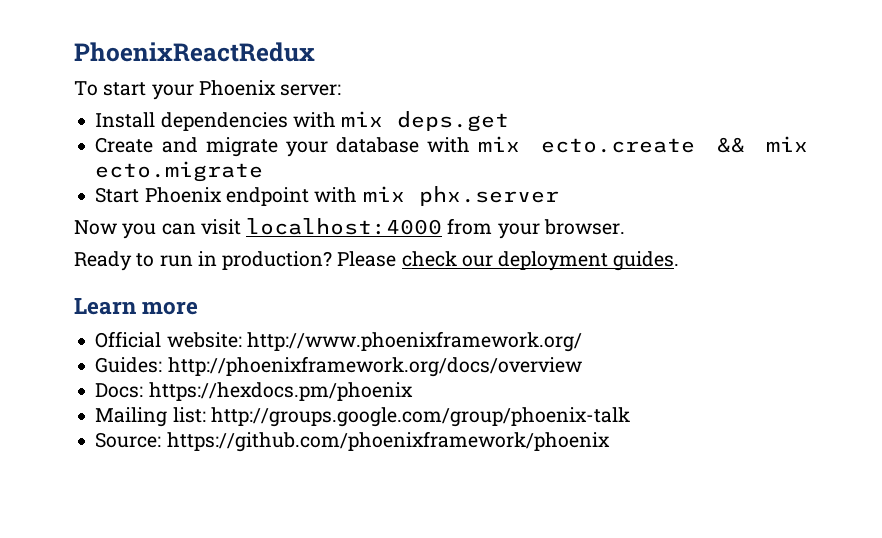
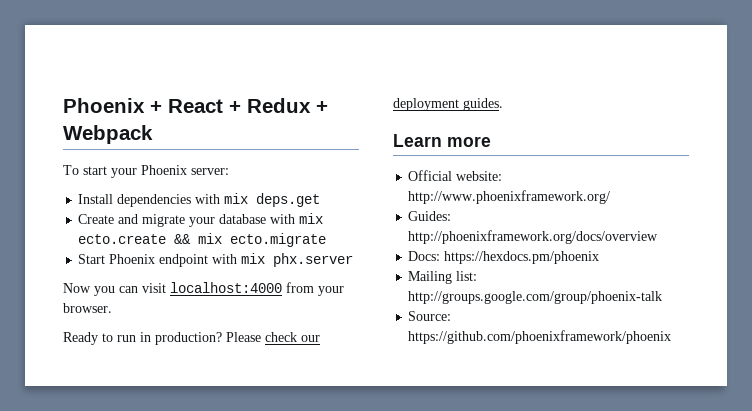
- PhoenixReactRedux
+ Phoenix + React + Redux + Webpack

